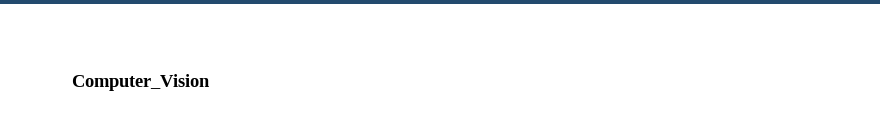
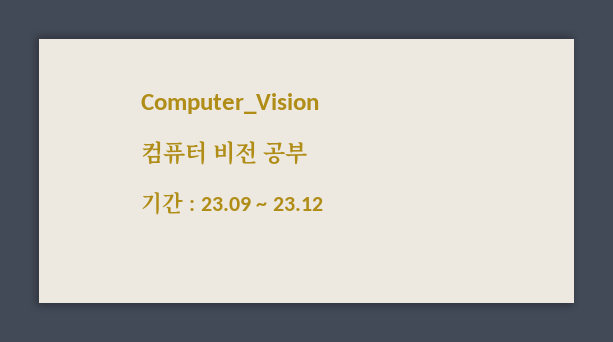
+ 컴퓨터 비전 공부
+ 기간 : 23.09 ~ 23.12

